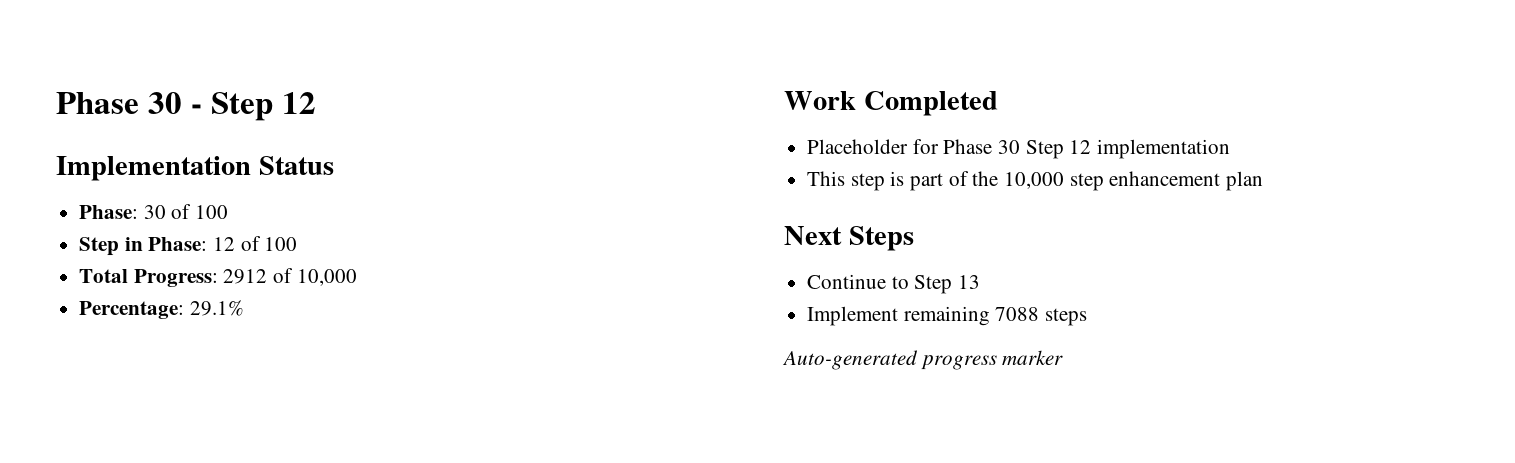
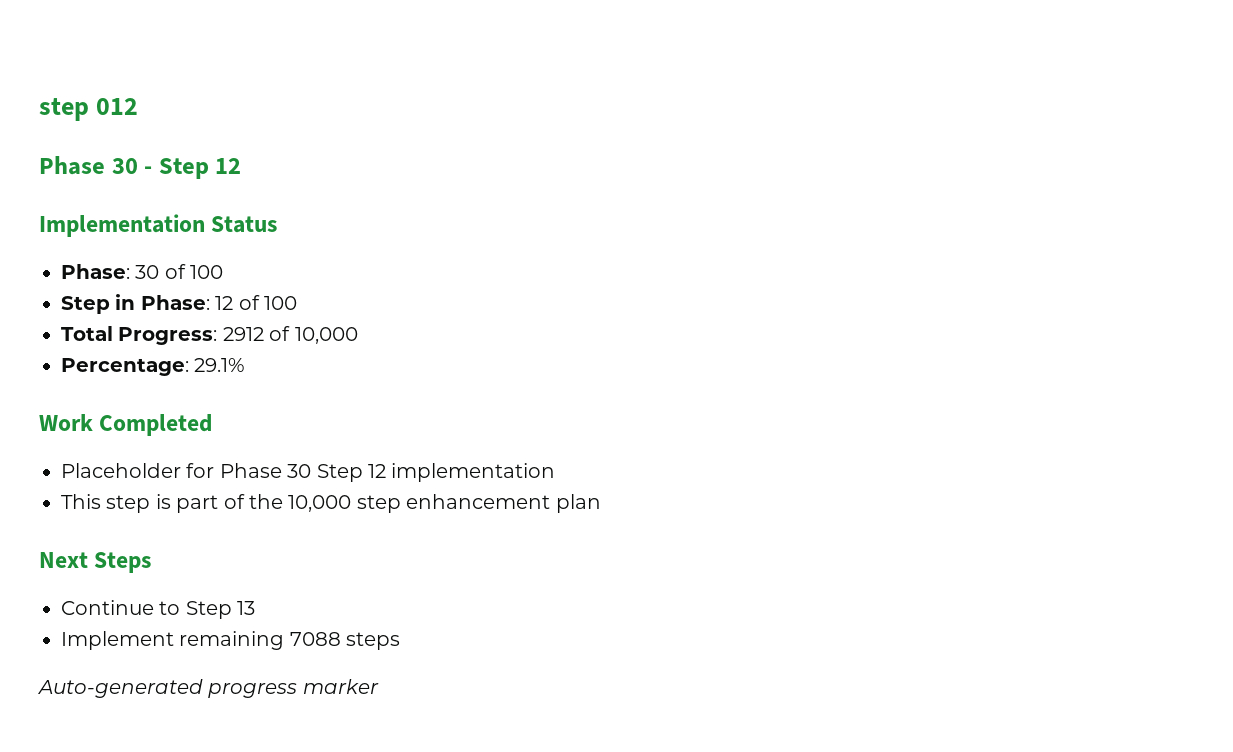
+ step 012

